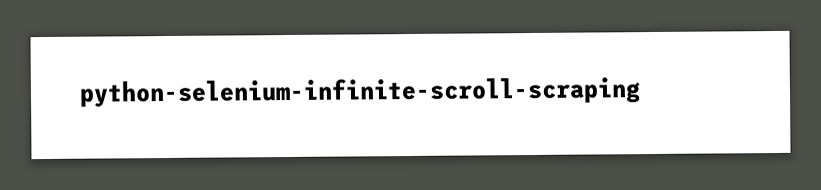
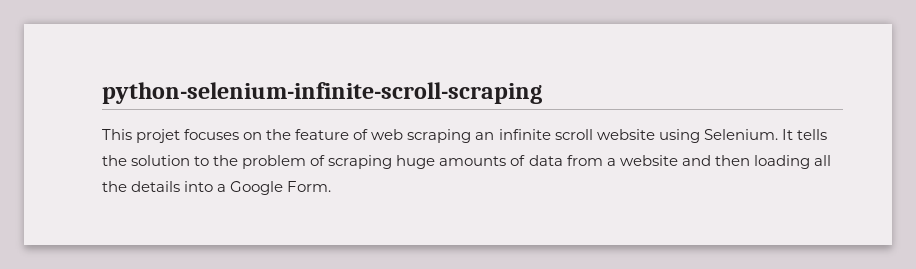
+ This projet focuses on the feature of web scraping an infinite scroll website using Selenium. It tells the solution to the problem of scraping huge amounts of data from a website and then loading all the details into a Google Form.

